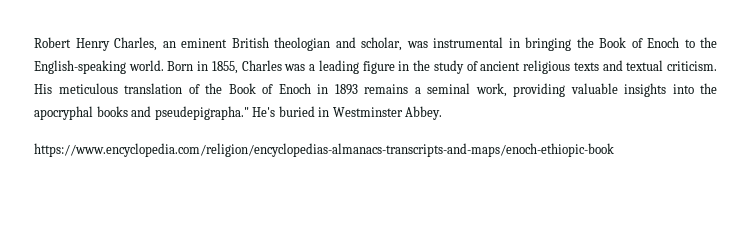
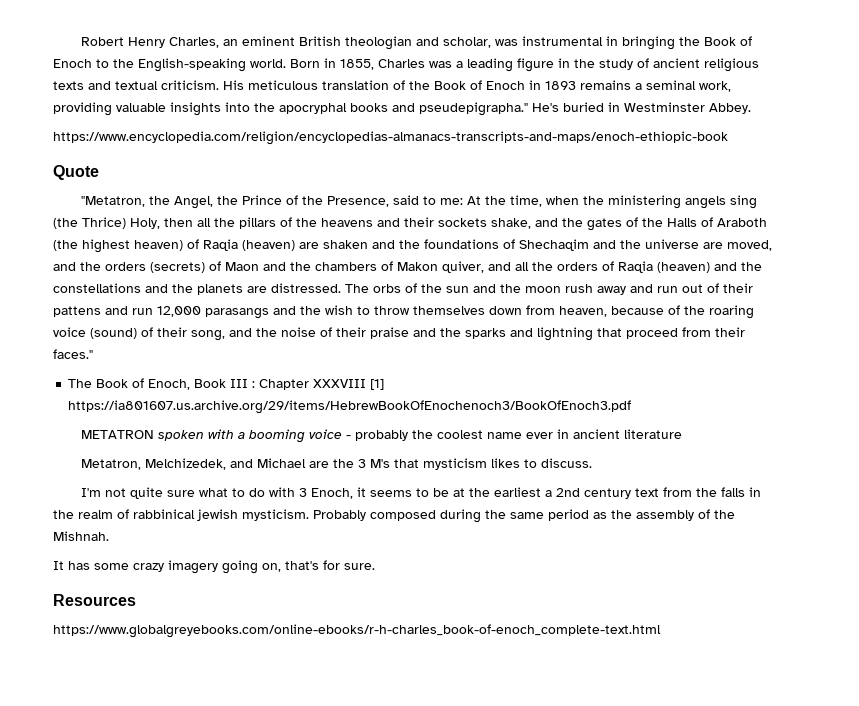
+ Quote
+ "Metatron, the Angel, the Prince of the Presence, said to me: At the time, when the ministering angels sing (the Thrice) Holy, then all the pillars of the heavens and their sockets shake, and the gates of the Halls of Araboth (the highest heaven) of Raqia (heaven) are shaken and the foundations of Shechaqim and the universe are moved, and the orders (secrets) of Maon and the chambers of Makon quiver, and all the orders of Raqia (heaven) and the constellations and the planets are distressed. The orbs of the sun and the moon rush away and run out of their pattens and run 12,000 parasangs and the wish to throw themselves down from heaven, because of the roaring voice (sound) of their song, and the noise of their praise and the sparks and lightning that proceed from their faces."
+ The Book of Enoch, Book III : Chapter XXXVIII [1] https://ia801607.us.archive.org/29/items/HebrewBookOfEnochenoch3/BookOfEnoch3.pdf
+ METATRON spoken with a booming voice - probably the coolest name ever in ancient literature
+ Metatron, Melchizedek, and Michael are the 3 M's that mysticism likes to discuss.
+ I'm not quite sure what to do with 3 Enoch, it seems to be at the earliest a 2nd century text from the falls in the realm of rabbinical jewish mysticism. Probably composed during the same period as the assembly of the Mishnah.
+ It has some crazy imagery going on, that's for sure.
+ Resources
+ https://www.globalgreyebooks.com/online-ebooks/r-h-charles_book-of-enoch_complete-text.html

